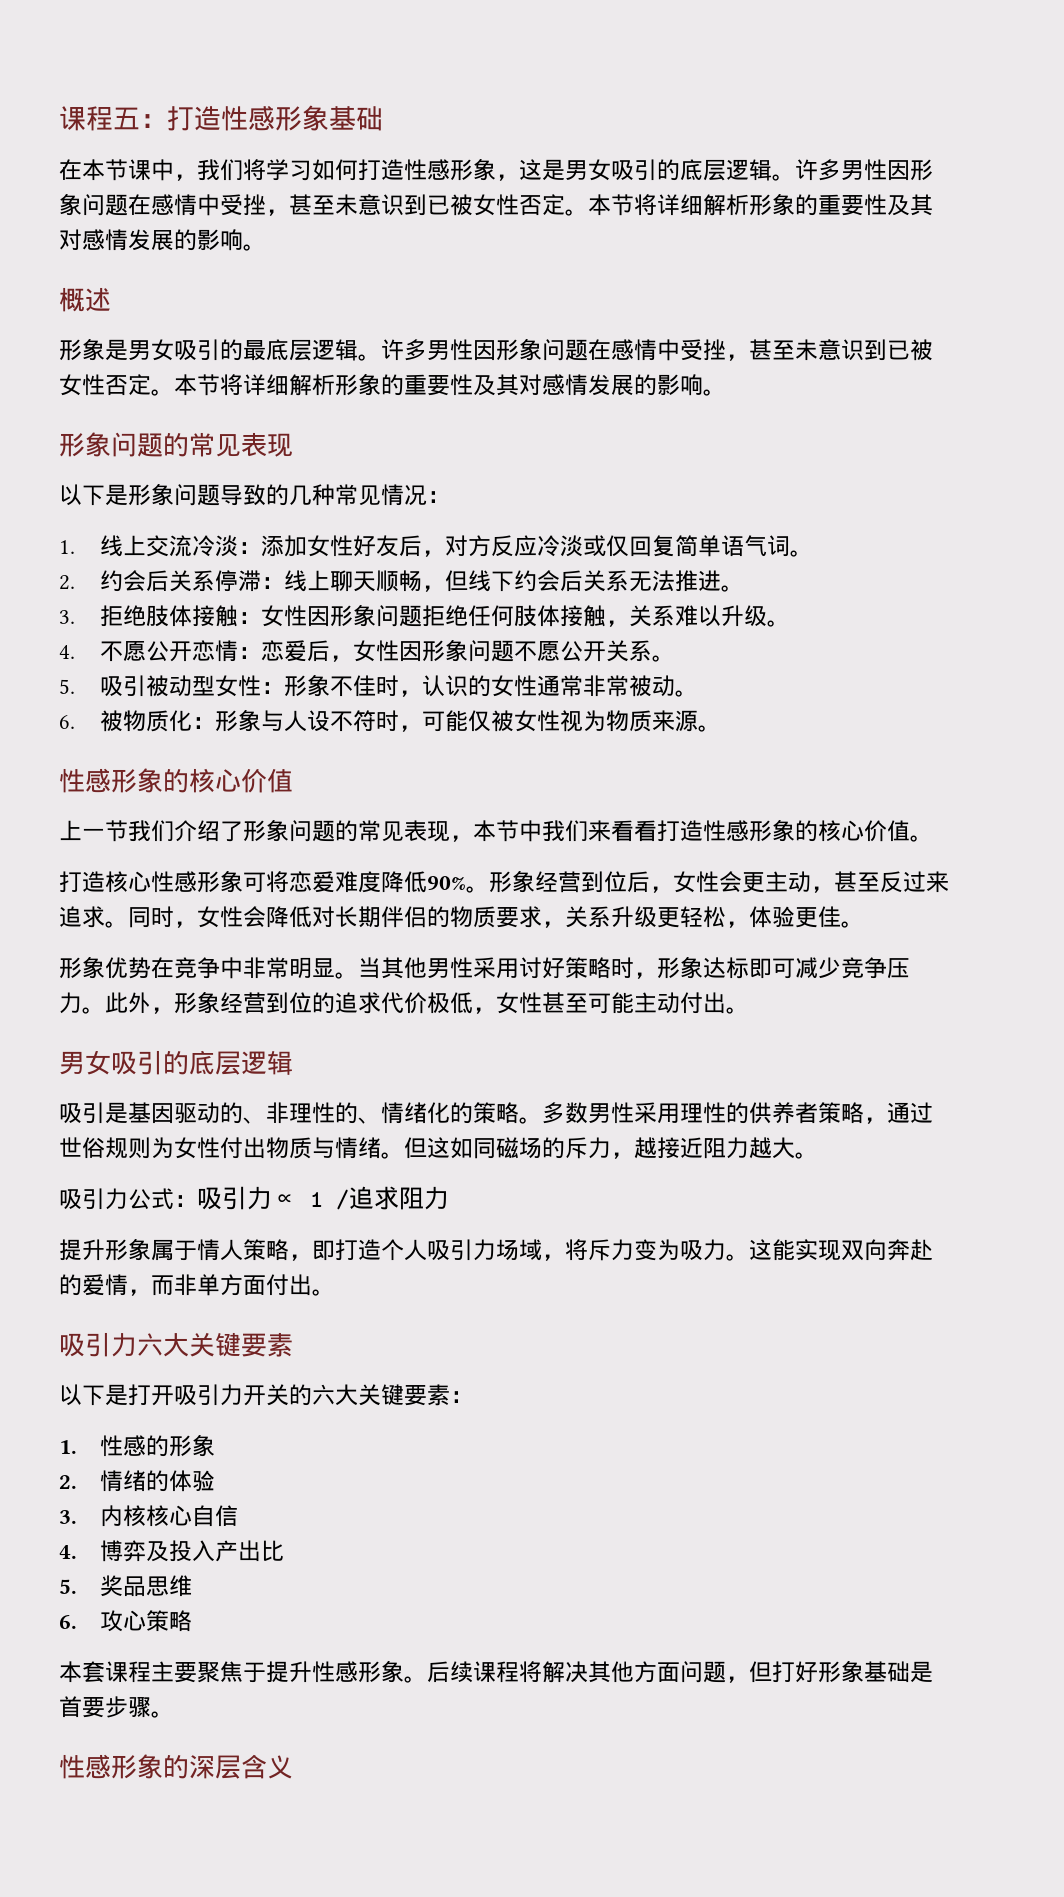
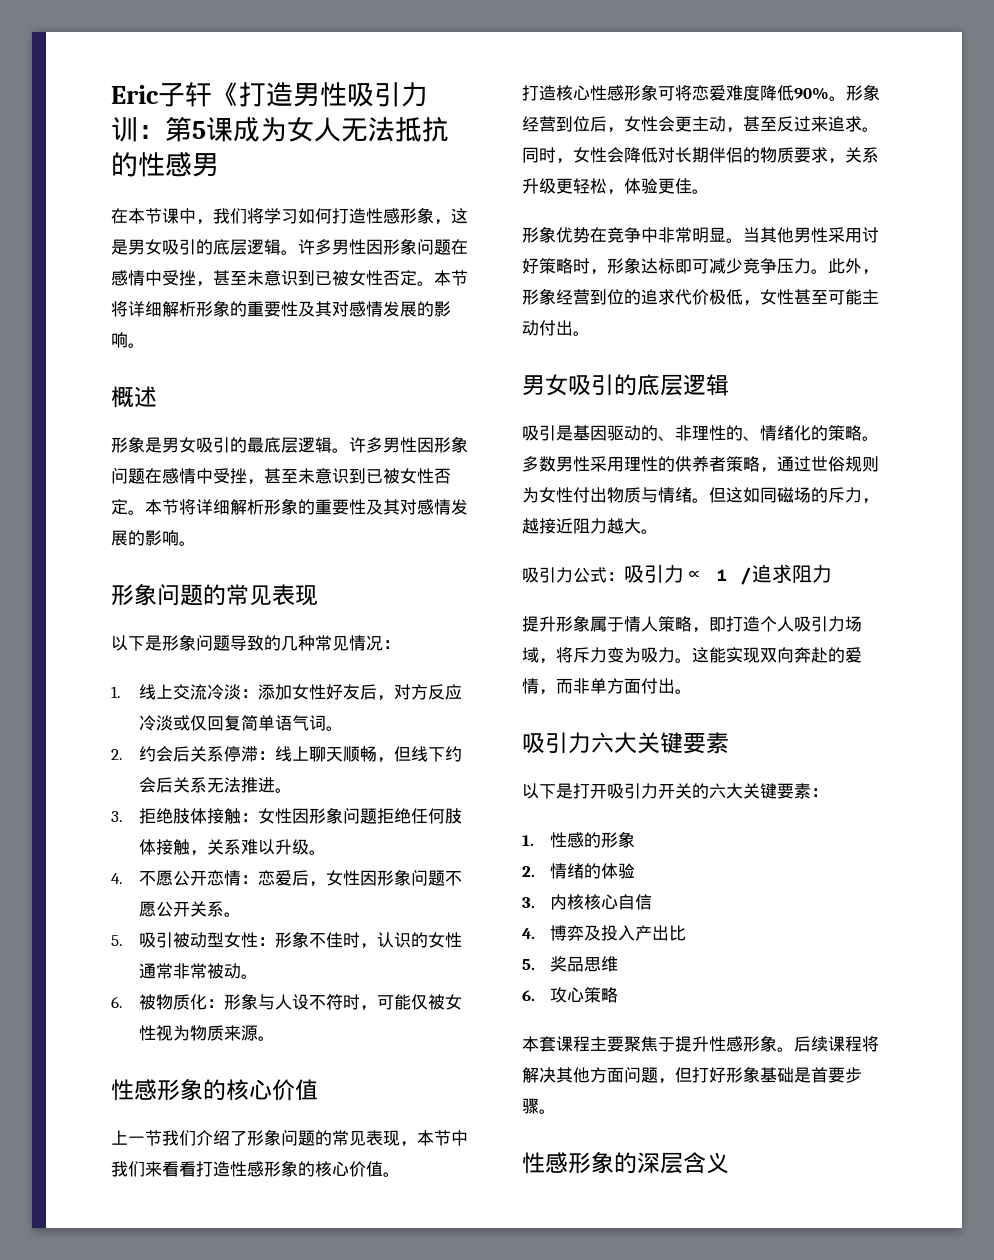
- 课程五：打造性感形象基础
+ Eric子轩《打造男性吸引力训：第5课成为女人无法抵抗的性感男

